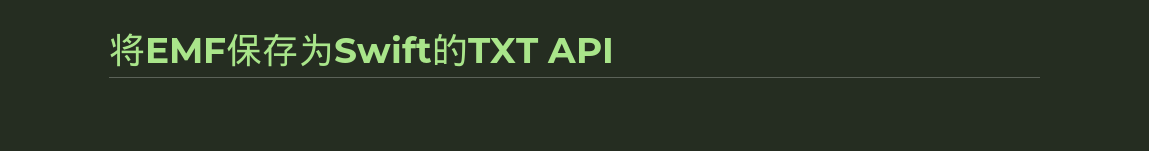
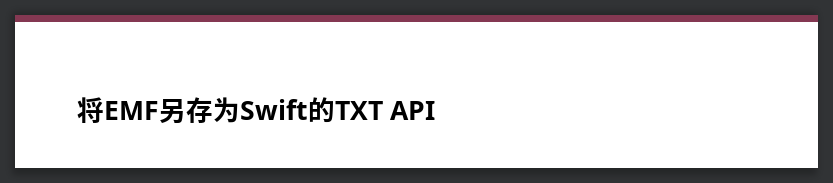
- 将EMF保存为Swift的TXT API
+ 将EMF另存为Swift的TXT API

